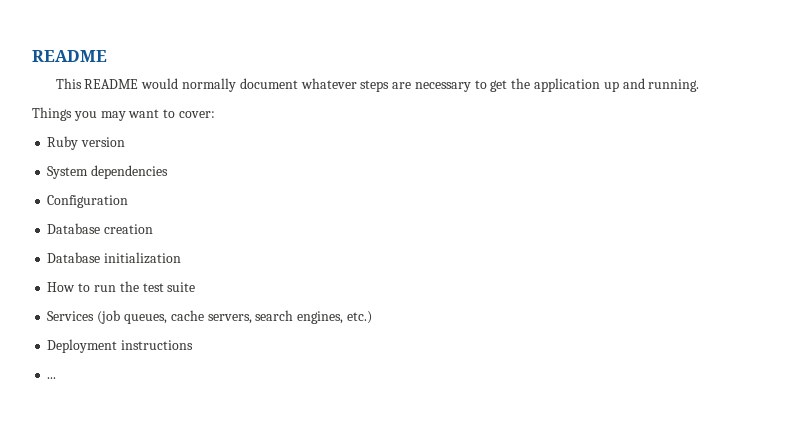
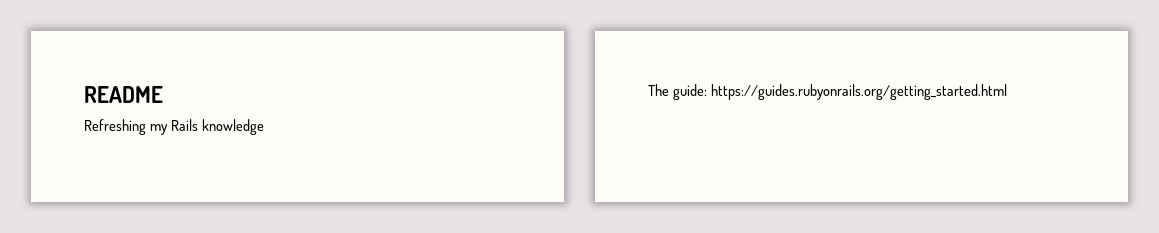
- This README would normally document whatever steps are necessary to get the application up and running.
- Things you may want to cover:
- Ruby version
- System dependencies
- Configuration
- Database creation
- Database initialization
- How to run the test suite
- Services (job queues, cache servers, search engines, etc.)
- Deployment instructions
- ...
+ Refreshing my Rails knowledge
+ The guide: https://guides.rubyonrails.org/getting_started.html

